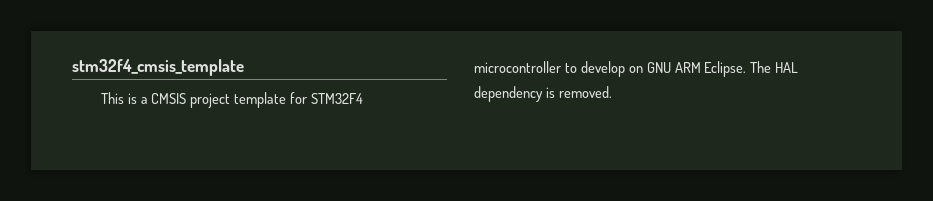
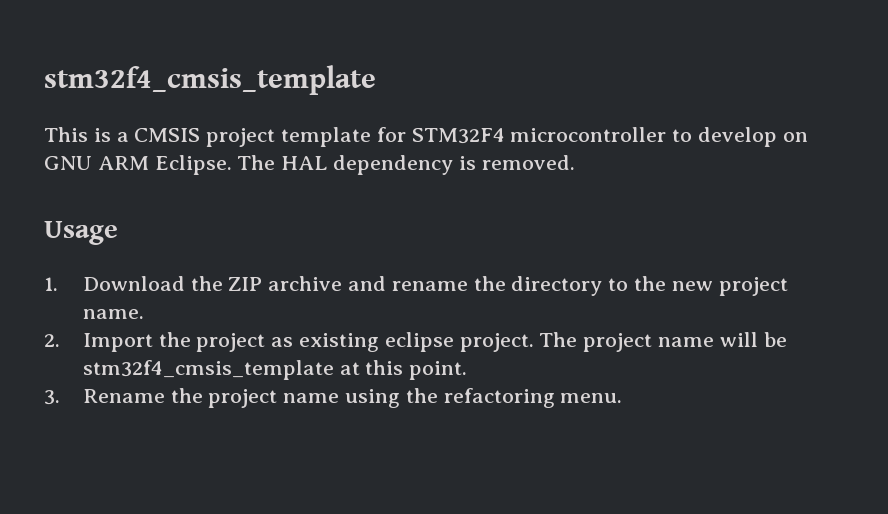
+ Usage
+ 1. Download the ZIP archive and rename the directory to the new project name.
+ 2. Import the project as existing eclipse project. The project name will be stm32f4_cmsis_template at this point.
+ 3. Rename the project name using the refactoring menu.

